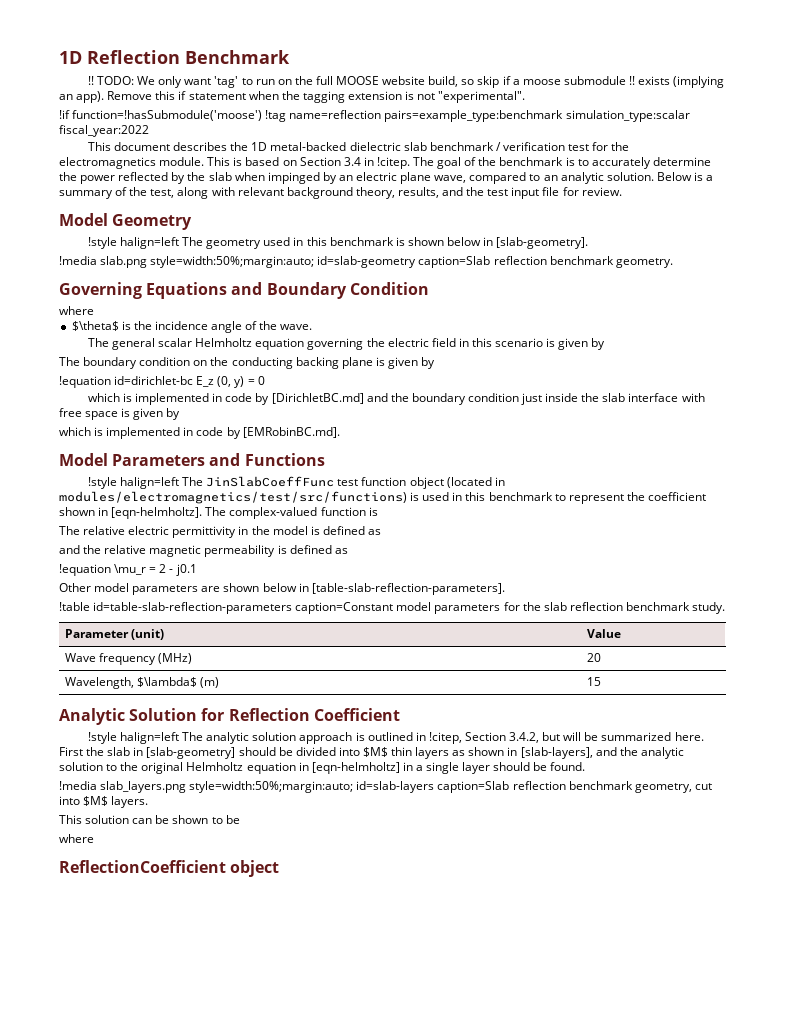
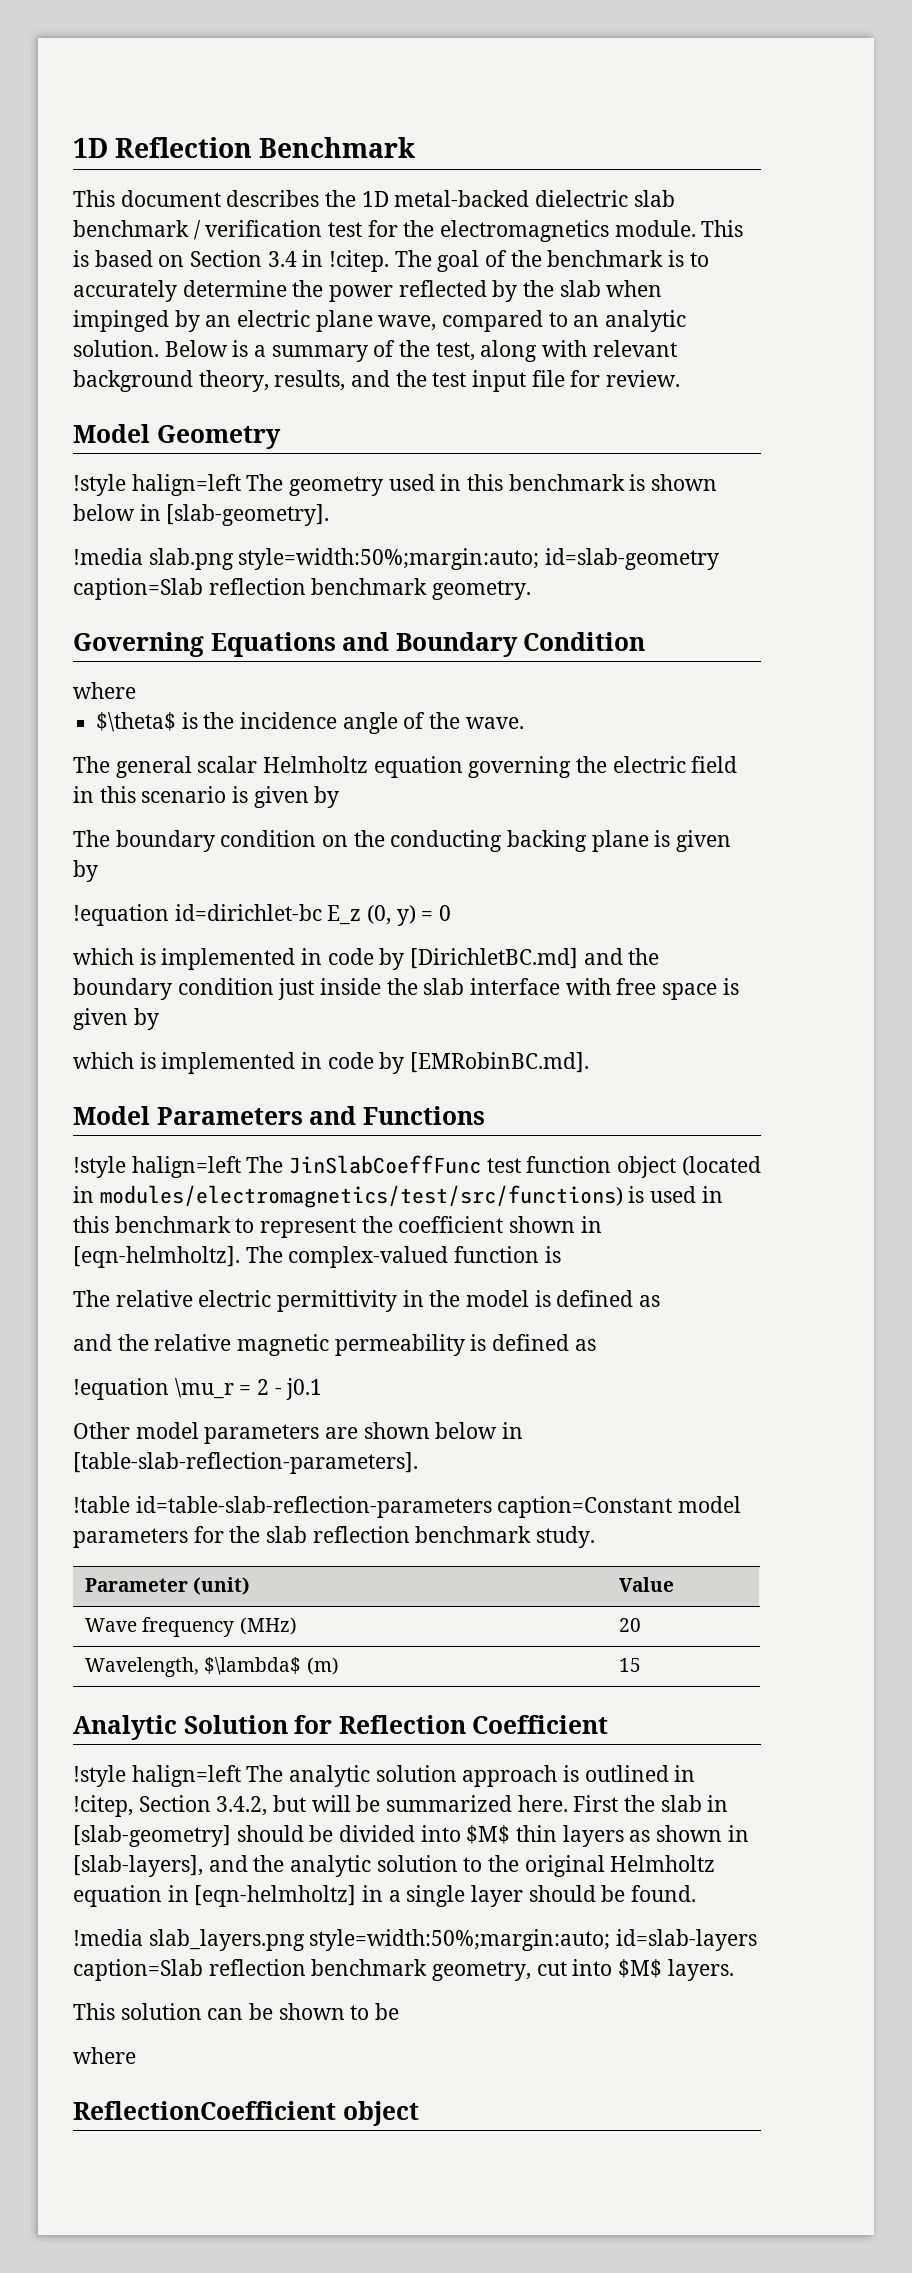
- !! TODO: We only want 'tag' to run on the full MOOSE website build, so skip if a moose submodule !! exists (implying an app). Remove this if statement when the tagging extension is not "experimental".
- !if function=!hasSubmodule('moose') !tag name=reflection pairs=example_type:benchmark simulation_type:scalar fiscal_year:2022

